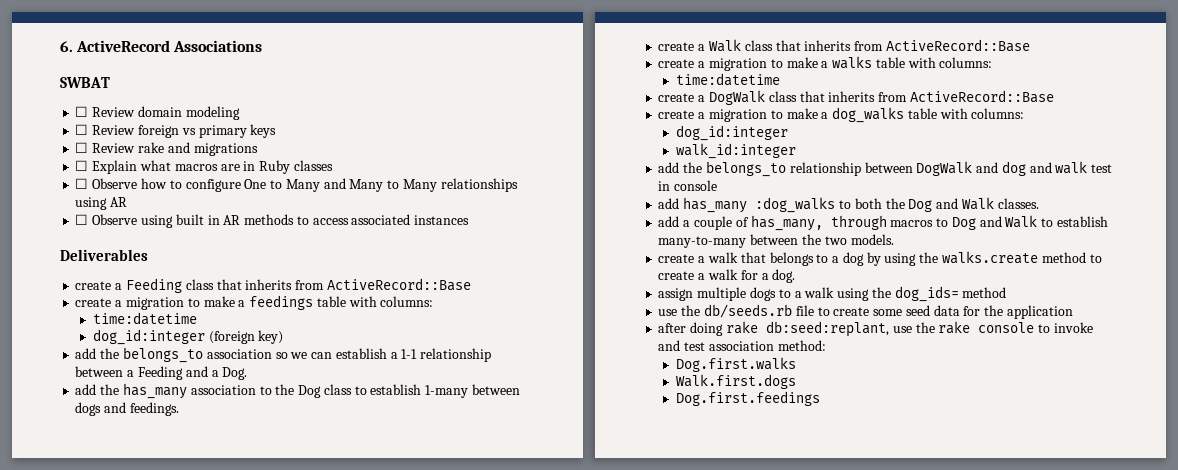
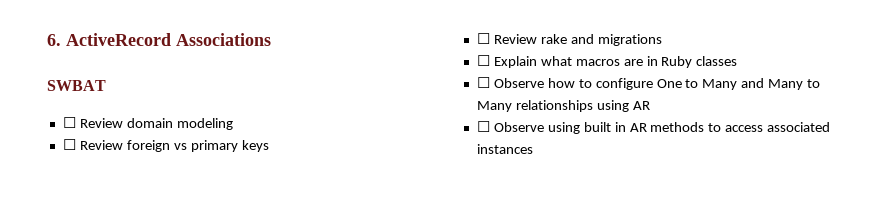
- Deliverables
- create a Feeding class that inherits from ActiveRecord::Base
- create a migration to make a feedings table with columns:
- time:datetime
- dog_id:integer (foreign key)
- add the belongs_to association so we can establish a 1-1 relationship between a Feeding and a Dog.
- add the has_many association to the Dog class to establish 1-many between dogs and feedings.
- create a Walk class that inherits from ActiveRecord::Base
- create a migration to make a walks table with columns:
- time:datetime
- create a DogWalk class that inherits from ActiveRecord::Base
- create a migration to make a dog_walks table with columns:
- dog_id:integer
- walk_id:integer
- add the belongs_to relationship between DogWalk and dog and walk test in console
- add has_many :dog_walks to both the Dog and Walk classes.
- add a couple of has_many, through macros to Dog and Walk to establish many-to-many between the two models.
- create a walk that belongs to a dog by using the walks.create method to create a walk for a dog.
- assign multiple dogs to a walk using the dog_ids= method
- use the db/seeds.rb file to create some seed data for the application
- after doing rake db:seed:replant, use the rake console to invoke and test association method:
- Dog.first.walks
- Walk.first.dogs
- Dog.first.feedings

